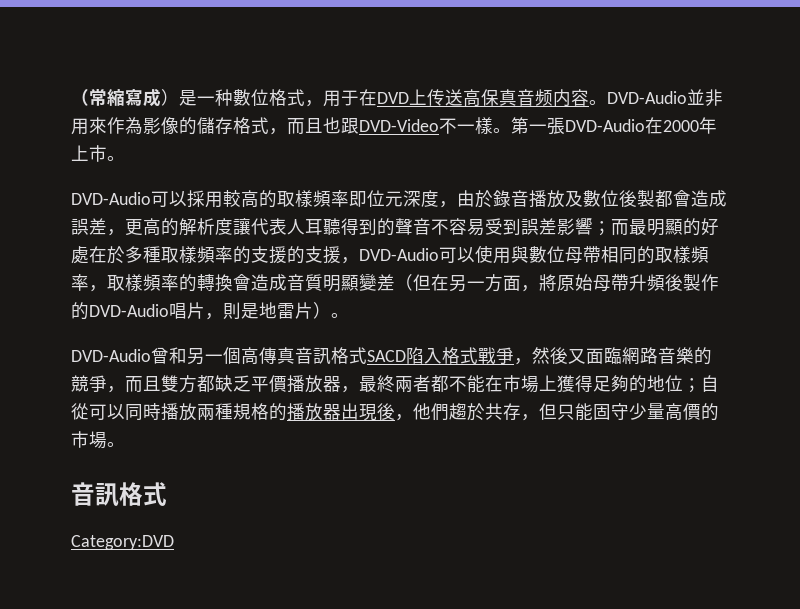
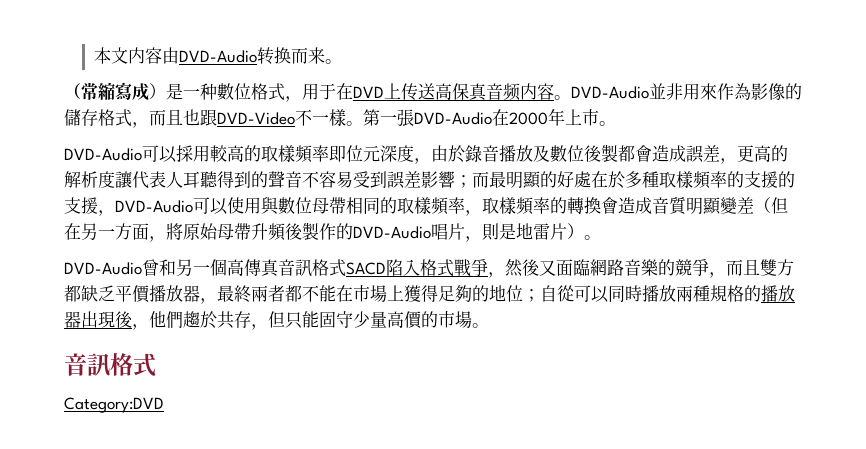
+ 本文内容由DVD-Audio转换而来。

